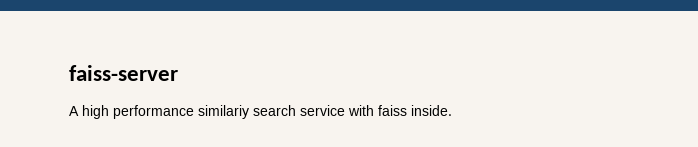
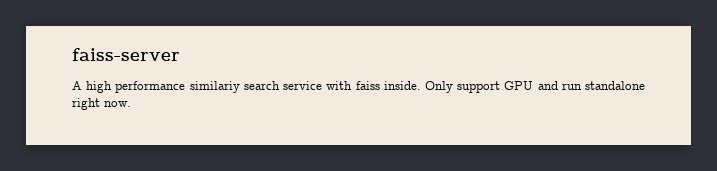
+ Only support GPU and run standalone right now.

